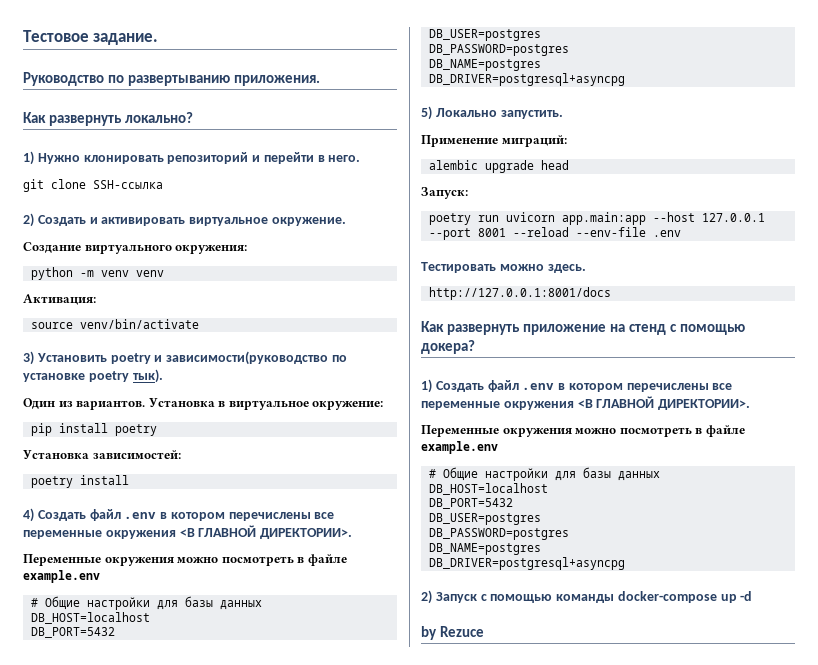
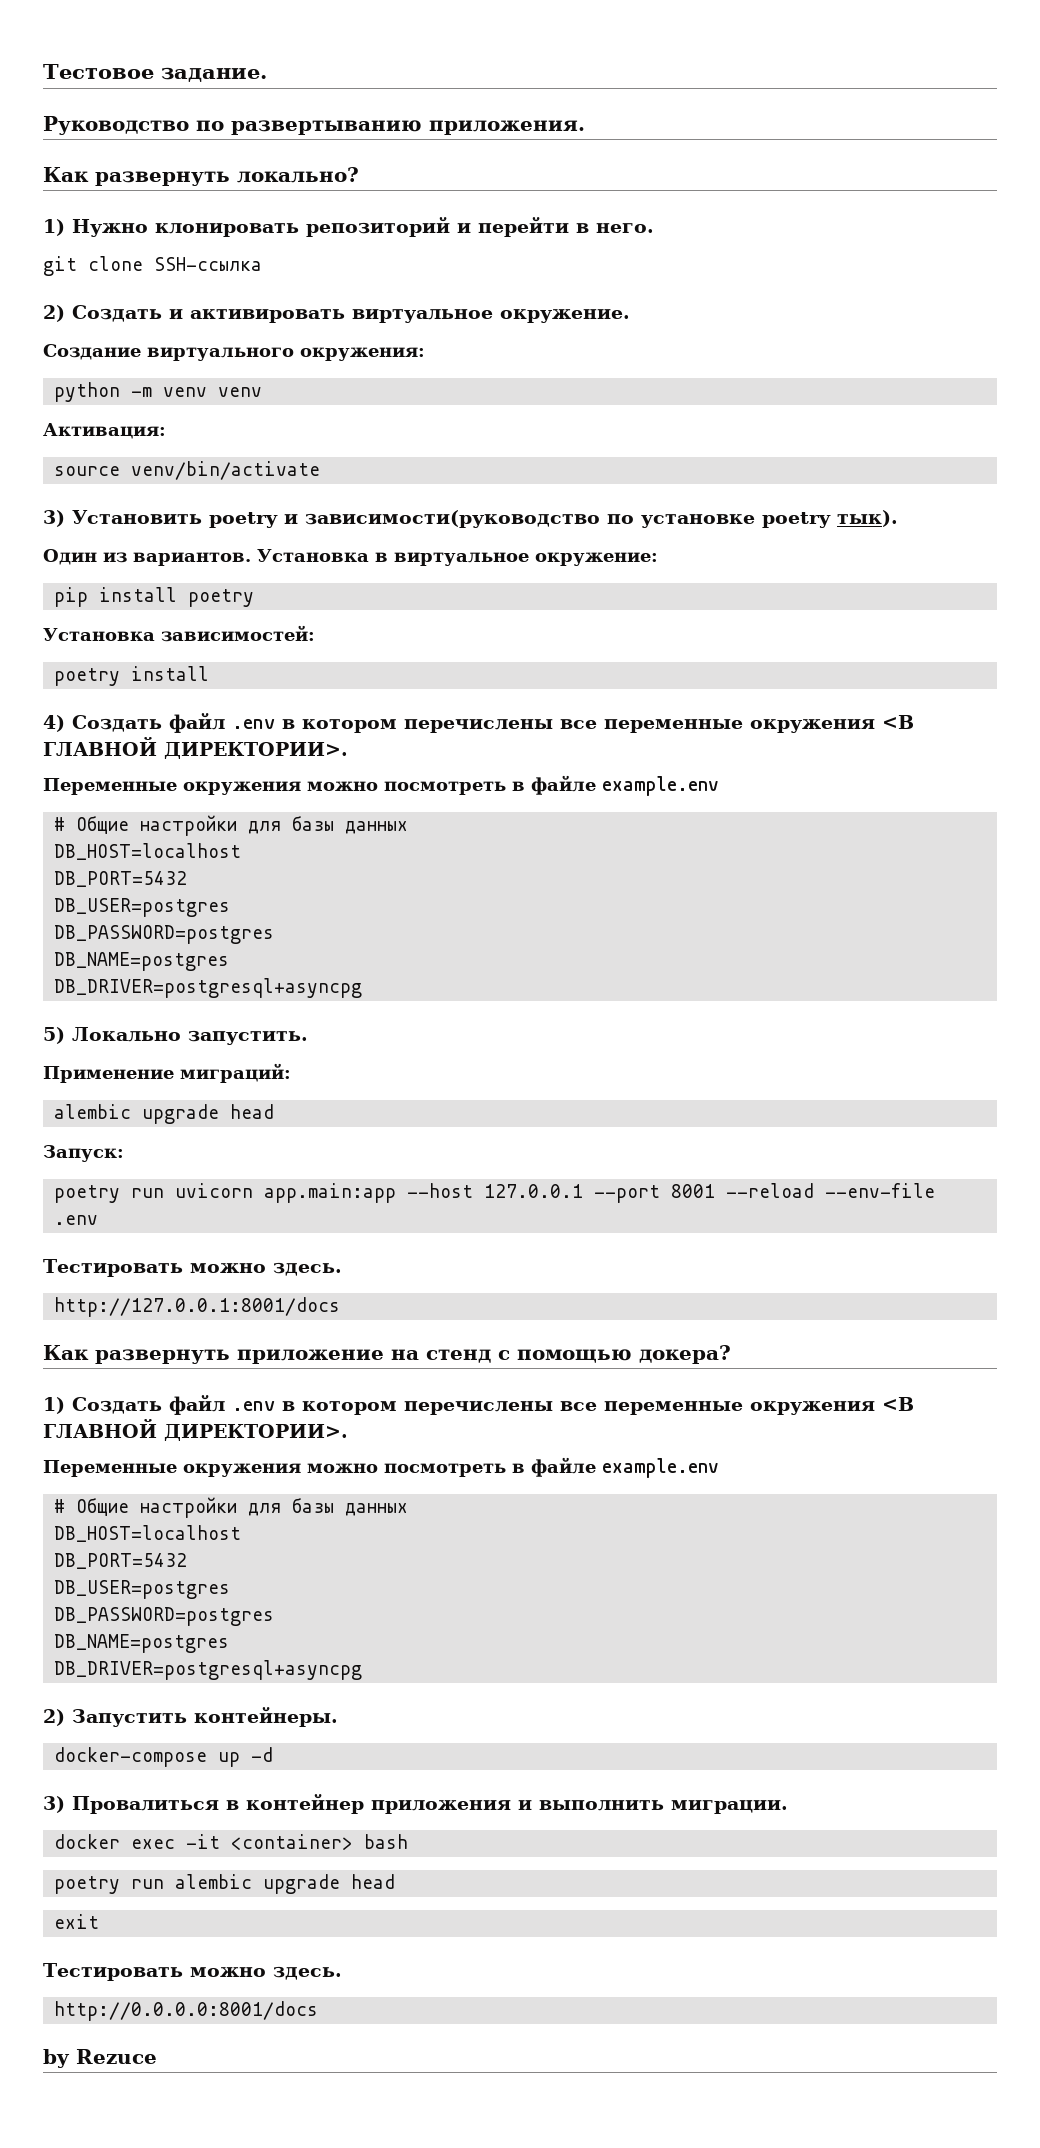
- 2) Запуск с помощью команды docker-compose up -d
+ 2) Запустить контейнеры.
+ docker-compose up -d
+ 3) Провалиться в контейнер приложения и выполнить миграции.
+ docker exec -it <container> bash
+ poetry run alembic upgrade head
+ exit
+ Тестировать можно здесь.
+ http://0.0.0.0:8001/docs

